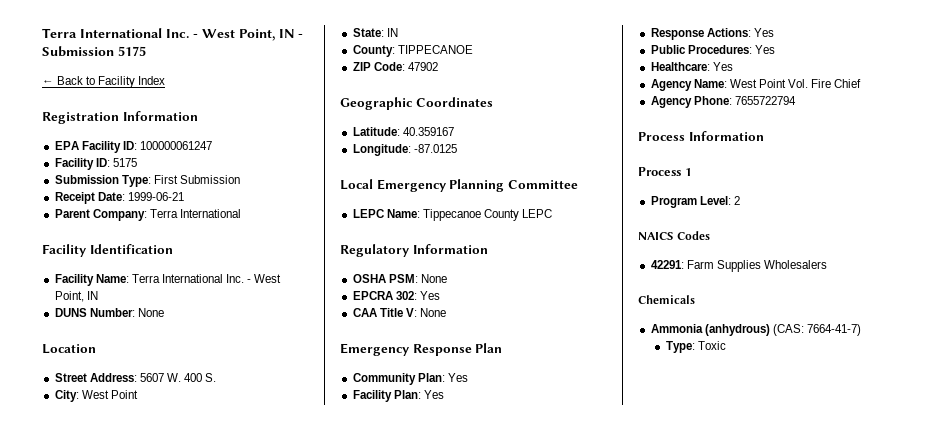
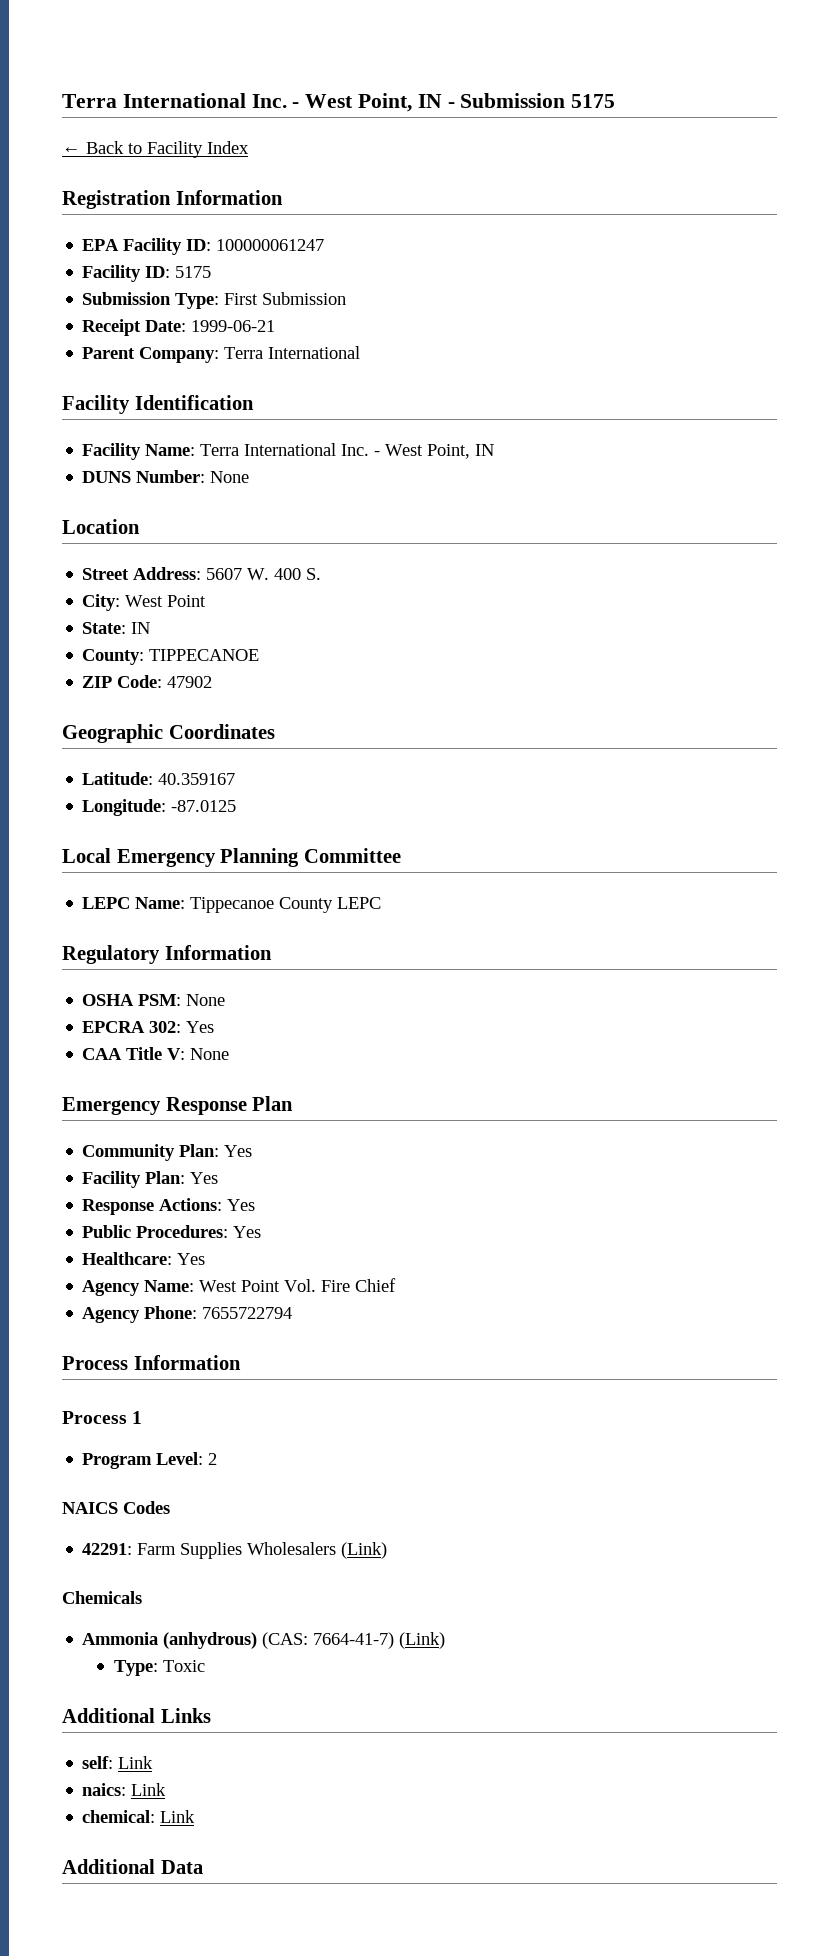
- 42291: Farm Supplies Wholesalers
+ 42291: Farm Supplies Wholesalers (Link)
- Ammonia (anhydrous) (CAS: 7664-41-7)
+ Ammonia (anhydrous) (CAS: 7664-41-7) (Link)
+ Additional Links
+ self: Link
+ naics: Link
+ chemical: Link
+ Additional Data

